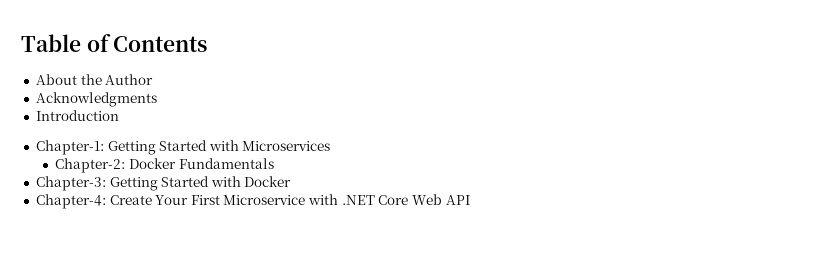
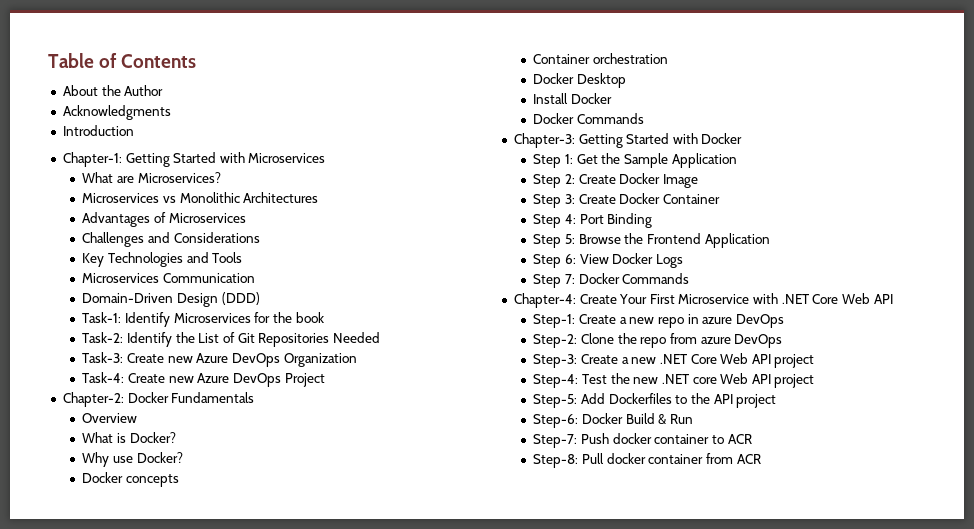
+ What are Microservices?
+ Microservices vs Monolithic Architectures
+ Advantages of Microservices
+ Challenges and Considerations
+ Key Technologies and Tools
+ Microservices Communication
+ Domain-Driven Design (DDD)
+ Task-1: Identify Microservices for the book
+ Task-2: Identify the List of Git Repositories Needed
+ Task-3: Create new Azure DevOps Organization
+ Task-4: Create new Azure DevOps Project
  Chapter-2: Docker Fundamentals
+ Overview
+ What is Docker?
+ Why use Docker?
+ Docker concepts
+ Container orchestration
+ Docker Desktop
+ Install Docker
+ Docker Commands
+ Step 1: Get the Sample Application
+ Step 2: Create Docker Image
+ Step 3: Create Docker Container
+ Step 4: Port Binding
+ Step 5: Browse the Frontend Application
+ Step 6: View Docker Logs
+ Step 7: Docker Commands
+ Step-1: Create a new repo in azure DevOps
+ Step-2: Clone the repo from azure DevOps
+ Step-3: Create a new .NET Core Web API project
+ Step-4: Test the new .NET core Web API project
+ Step-5: Add Dockerfiles to the API project
+ Step-6: Docker Build & Run
+ Step-7: Push docker container to ACR
+ Step-8: Pull docker container from ACR

